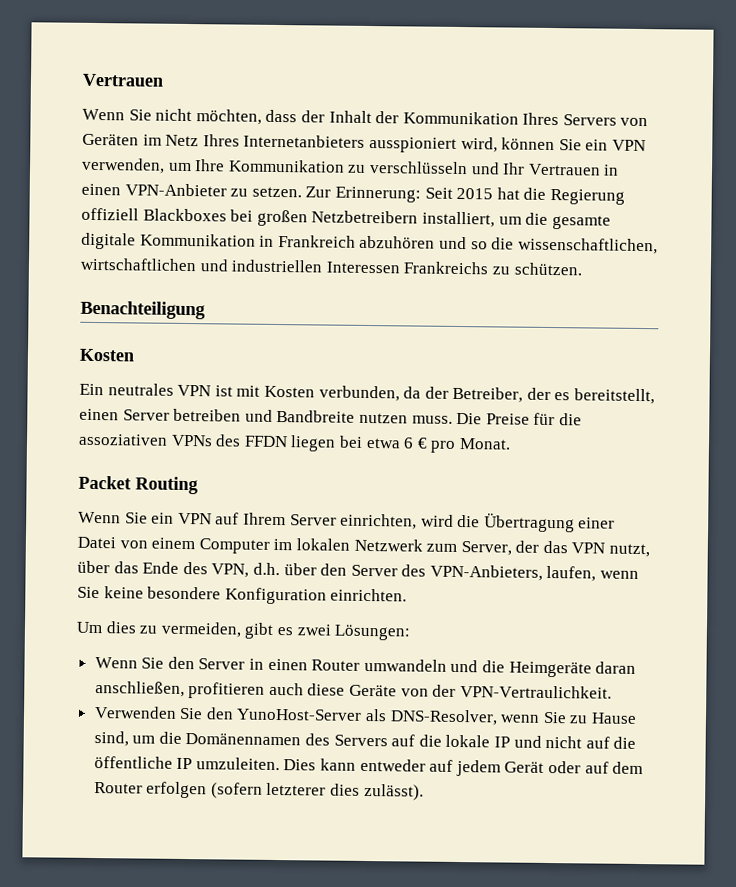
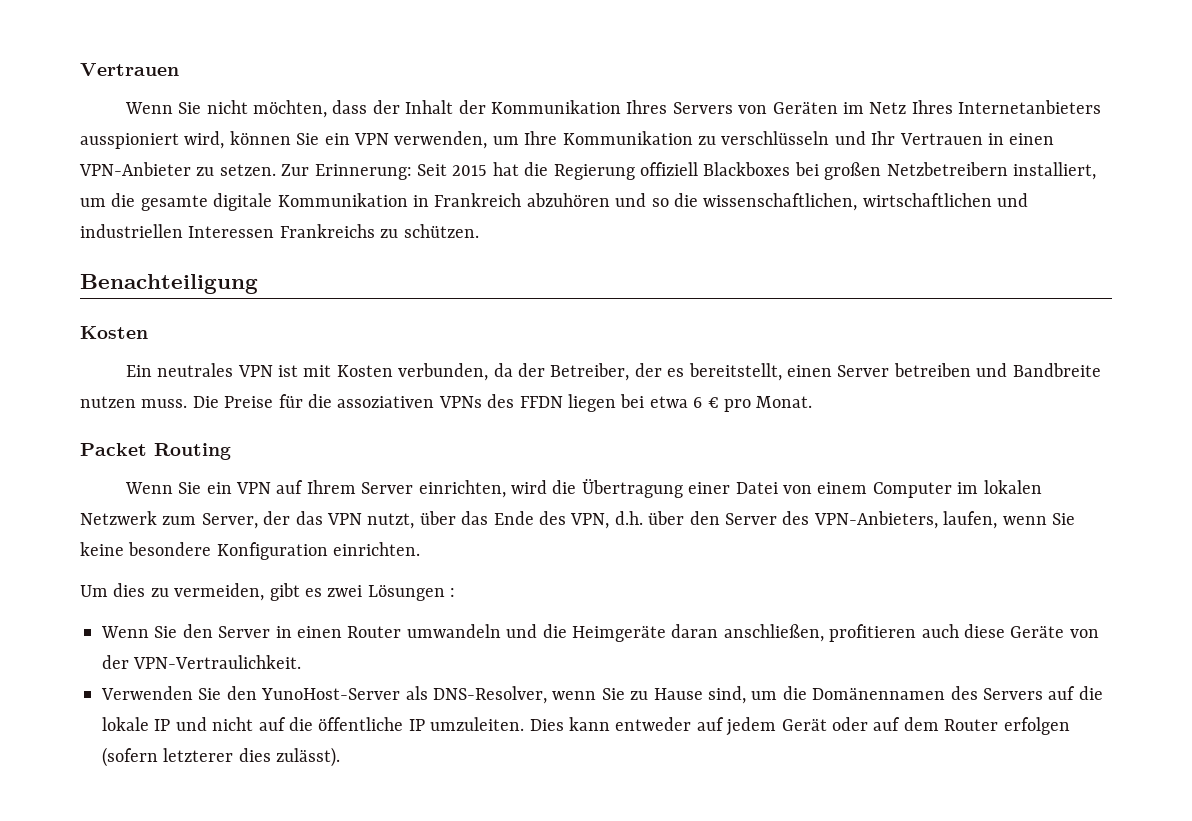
- Um dies zu vermeiden, gibt es zwei Lösungen:
+ Um dies zu vermeiden, gibt es zwei Lösungen :

